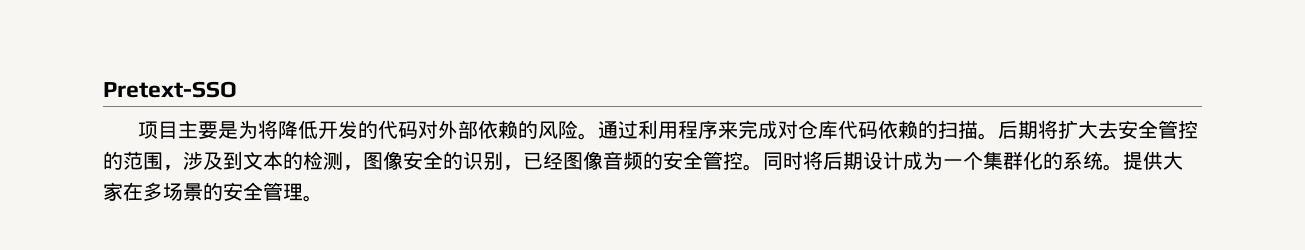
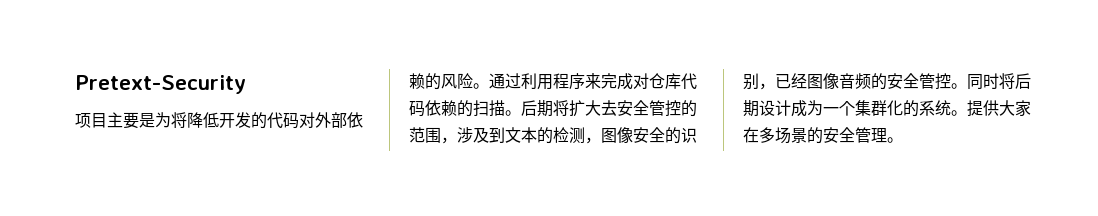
- Pretext-SSO
+ Pretext-Security

